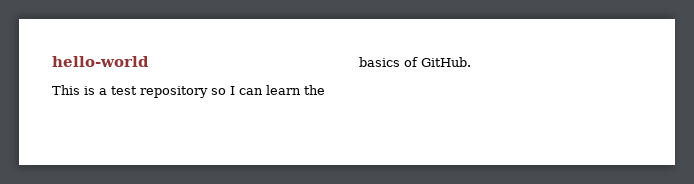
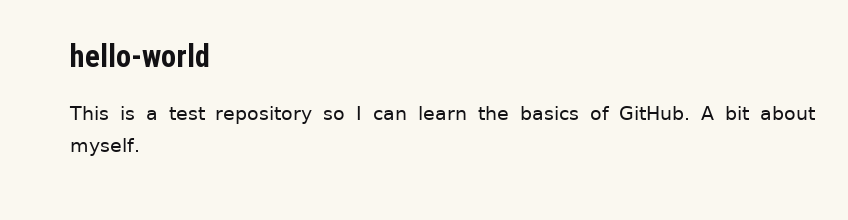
+ A bit about myself.

